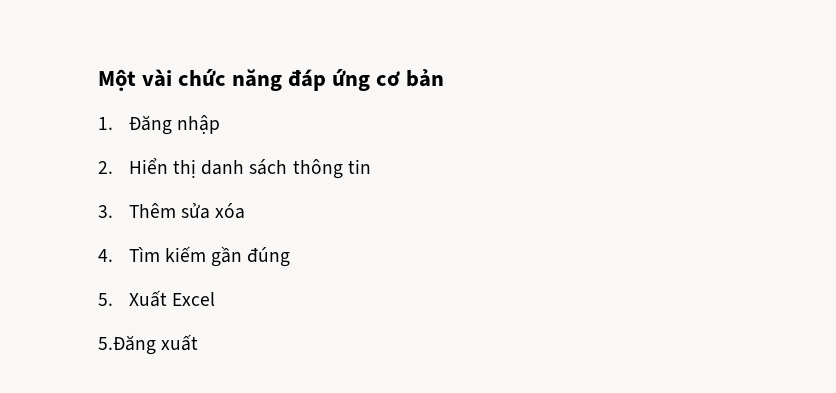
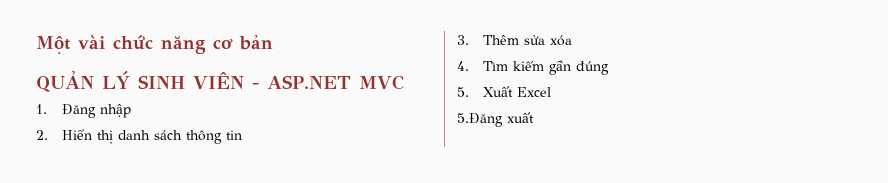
- Một vài chức năng đáp ứng cơ bản
+ Một vài chức năng cơ bản
+ QUẢN LÝ SINH VIÊN - ASP.NET MVC

